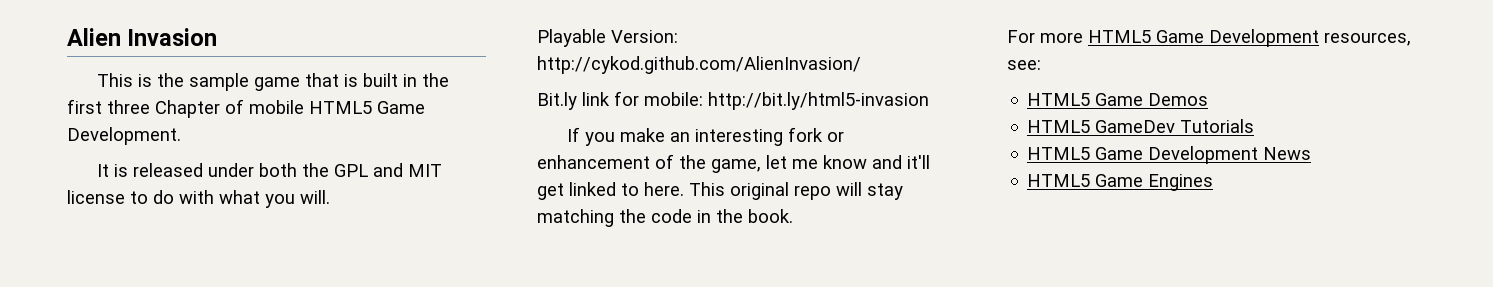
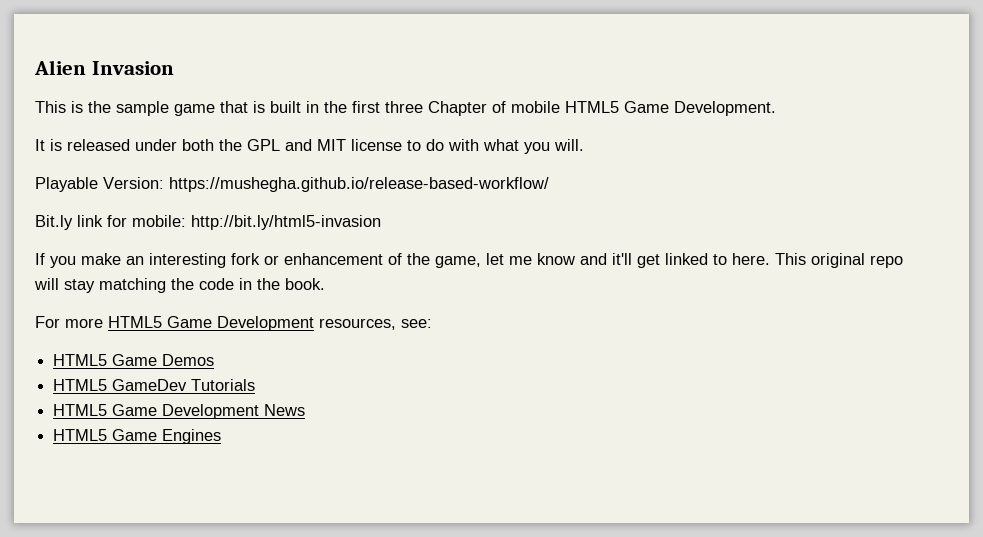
- Playable Version: http://cykod.github.com/AlienInvasion/
+ Playable Version: https://mushegha.github.io/release-based-workflow/

